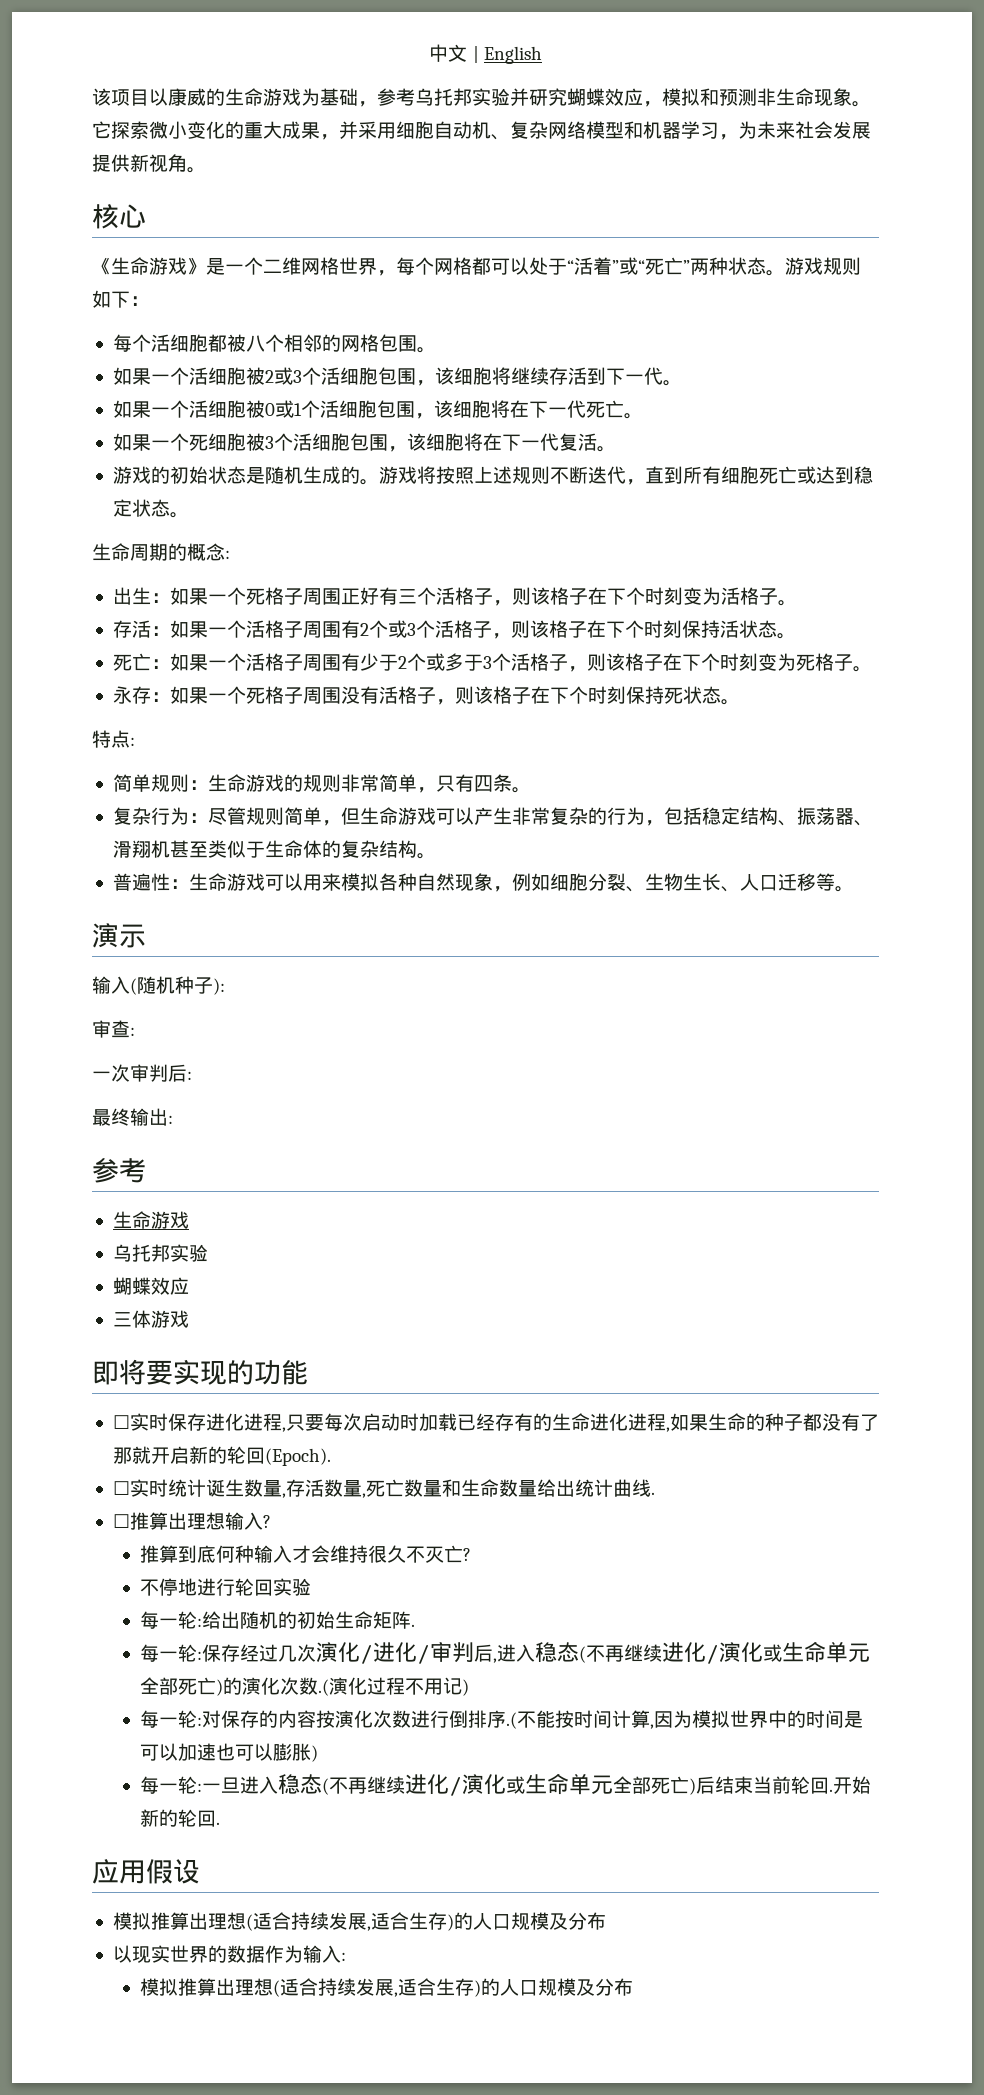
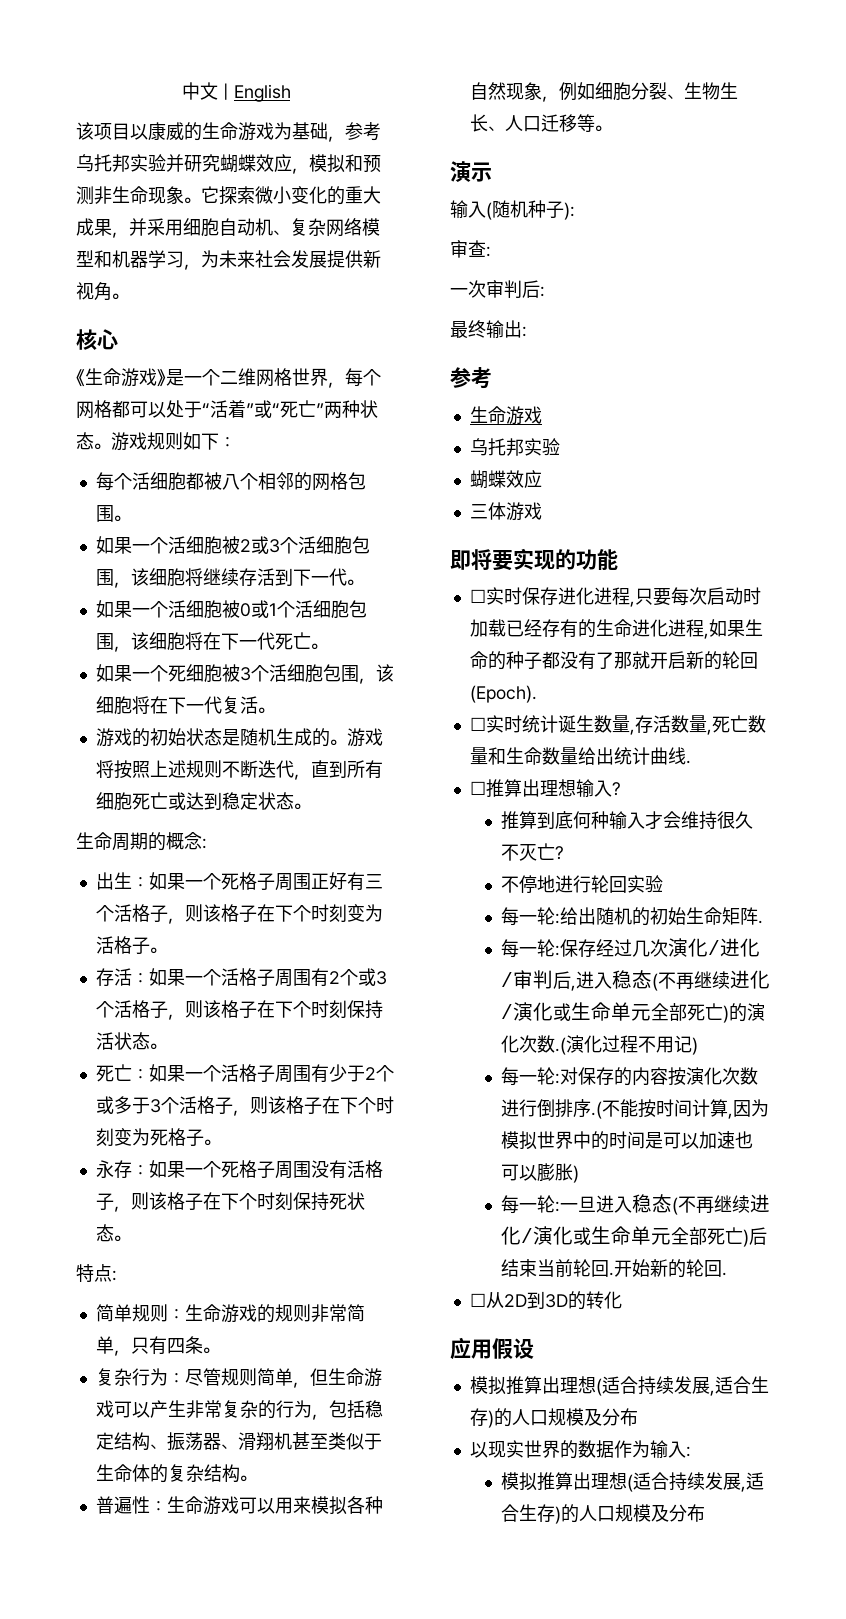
+ ☐从2D到3D的转化

